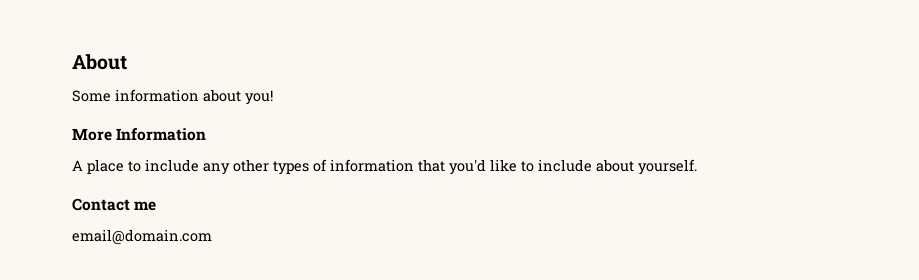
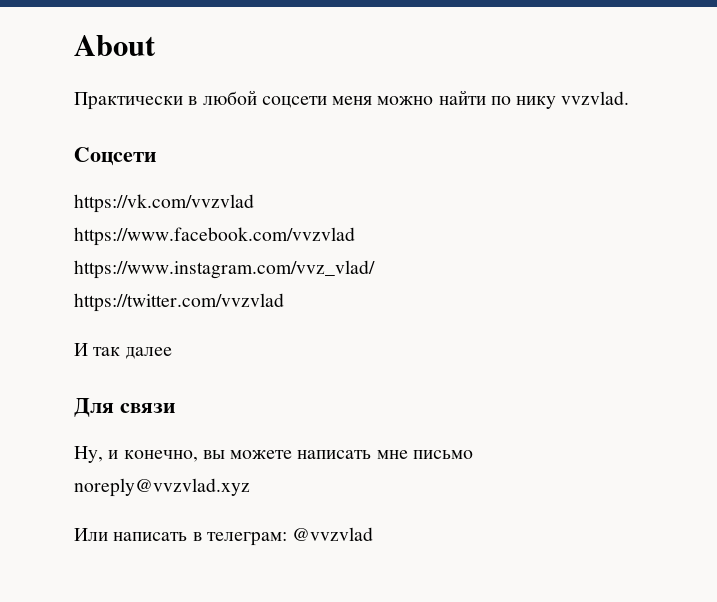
- Some information about you!
- More Information
- A place to include any other types of information that you'd like to include about yourself.
- Contact me
- email@domain.com
+ Практически в любой соцсети меня можно найти по нику vvzvlad.
+ Соцсети
+ https://vk.com/vvzvlad
+ https://www.facebook.com/vvzvlad
+ https://www.instagram.com/vvz_vlad/
+ https://twitter.com/vvzvlad
+ И так далее
+ Для связи
+ Ну, и конечно, вы можете написать мне письмо
+ noreply@vvzvlad.xyz
+ Или написать в телеграм: @vvzvlad

